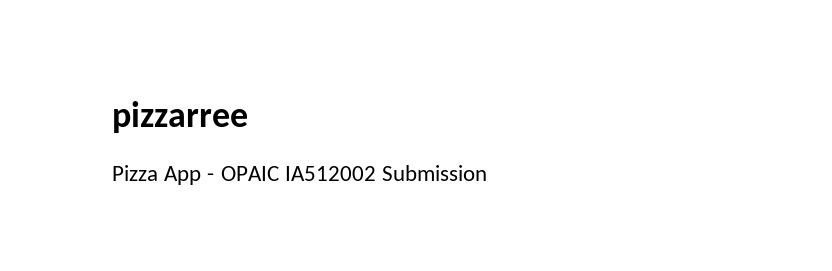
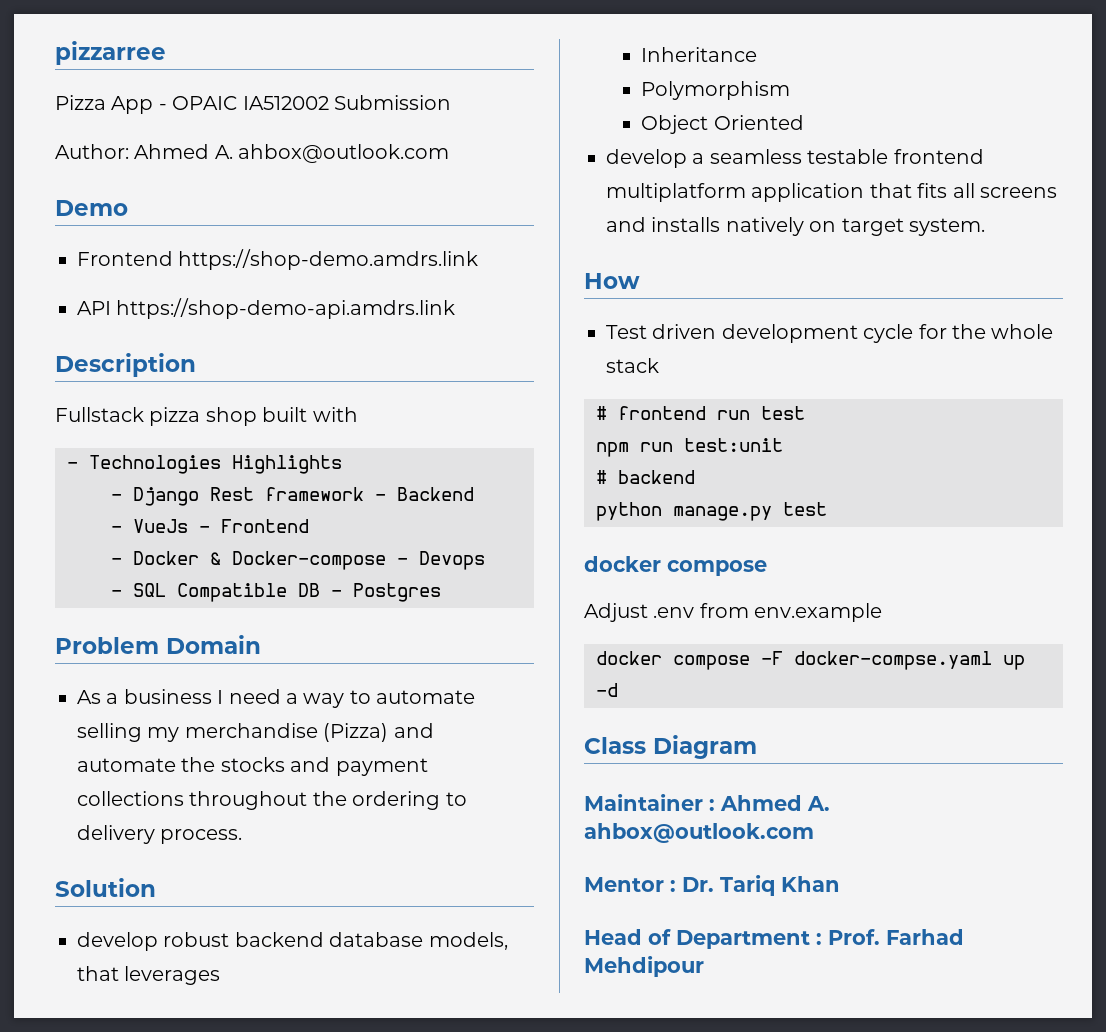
+ Author: Ahmed A. ahbox@outlook.com
+ Demo
+ Frontend https://shop-demo.amdrs.link
+ API https://shop-demo-api.amdrs.link
+ Description
+ Fullstack pizza shop built with
+ - Technologies Highlights
+ - Django Rest framework - Backend
+ - VueJs - Frontend
+ - Docker & Docker-compose - Devops
+ - SQL Compatible DB - Postgres
+ Problem Domain
+ As a business I need a way to automate selling my merchandise (Pizza) and automate the stocks and payment collections throughout the ordering to delivery process.
+ Solution
+ develop robust backend database models, that leverages
+ Inheritance
+ Polymorphism
+ Object Oriented
+ develop a seamless testable frontend multiplatform application that fits all screens and installs natively on target system.
+ How
+ Test driven development cycle for the whole stack
+ # frontend run test
+ npm run test:unit
+ # backend
+ python manage.py test
+ docker compose
+ Adjust .env from env.example
+ docker compose -F docker-compse.yaml up -d
+ Class Diagram
+ Maintainer : Ahmed A. ahbox@outlook.com
+ Mentor : Dr. Tariq Khan
+ Head of Department : Prof. Farhad Mehdipour

